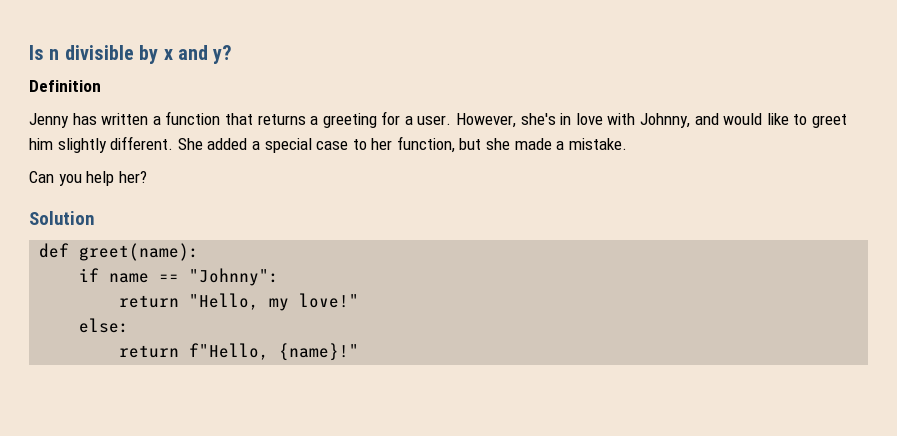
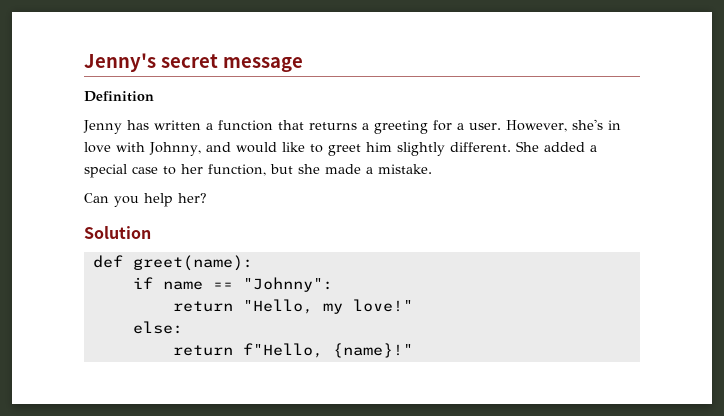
- Is n divisible by x and y?
+ Jenny's secret message

